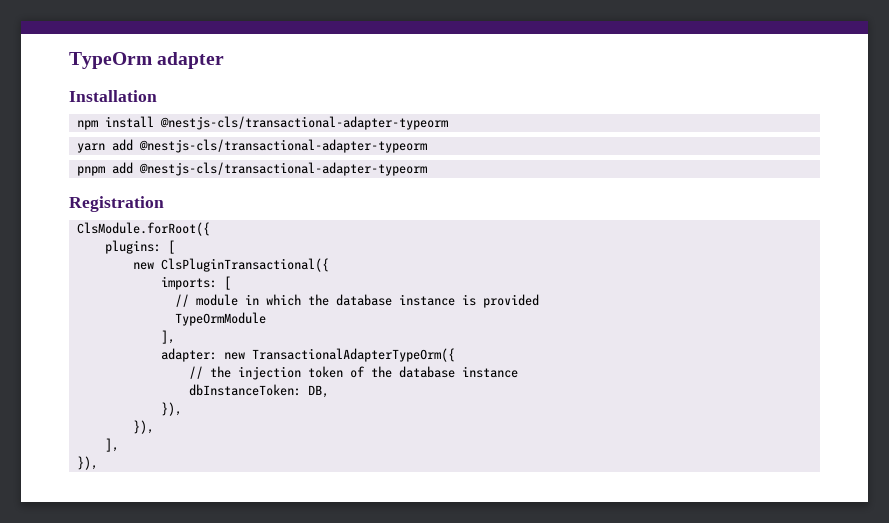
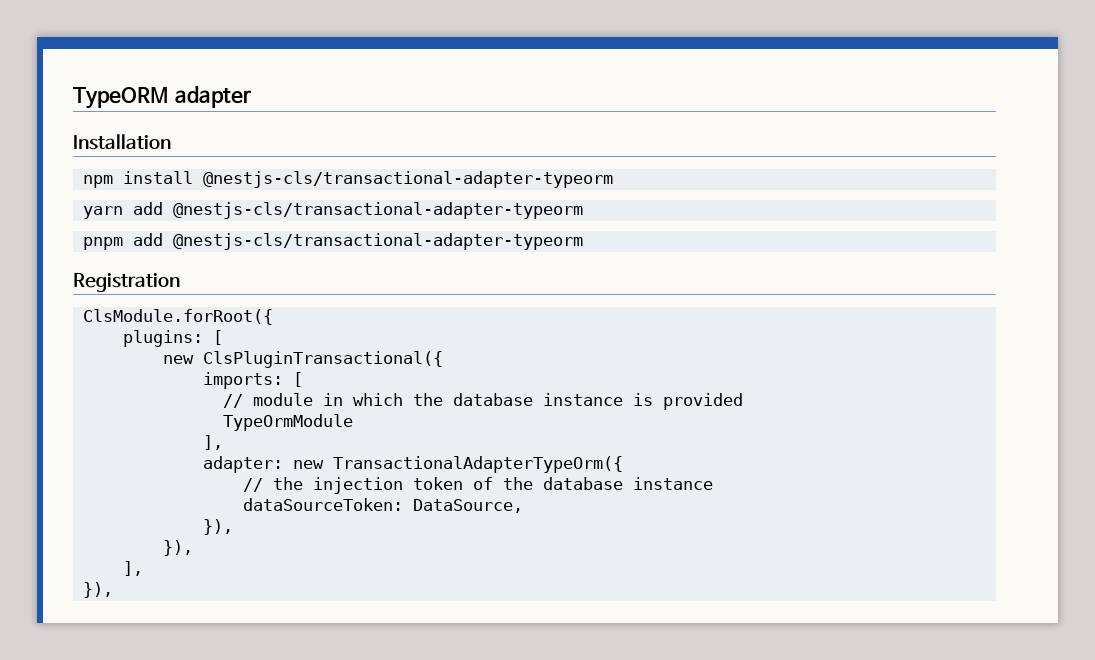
- TypeOrm adapter
+ TypeORM adapter
- dbInstanceToken: DB,
+ dataSourceToken: DataSource,

